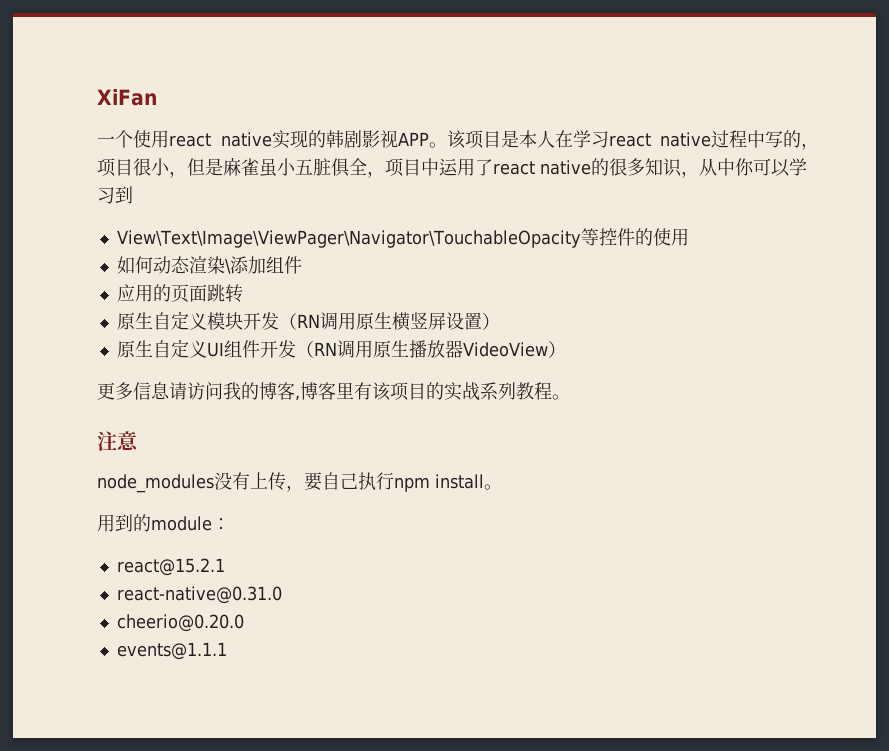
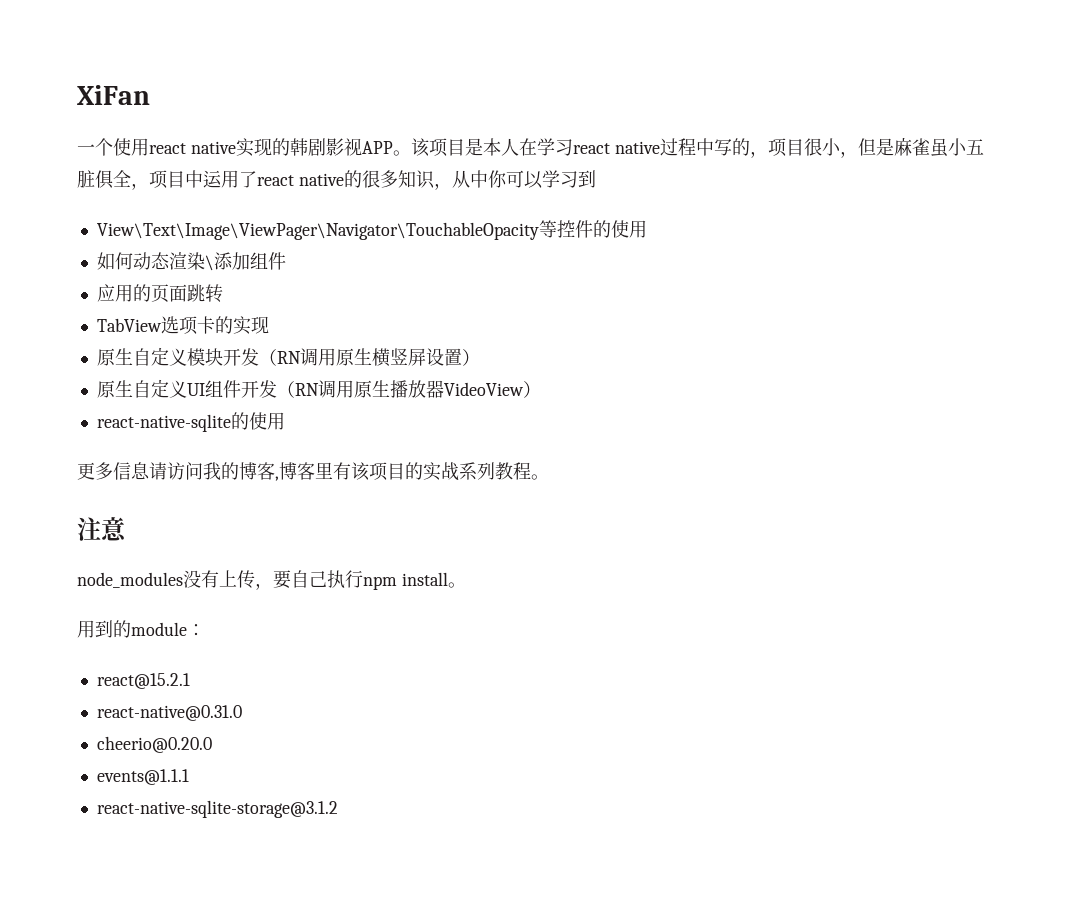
+ TabView选项卡的实现
+ react-native-sqlite的使用
+ react-native-sqlite-storage@3.1.2

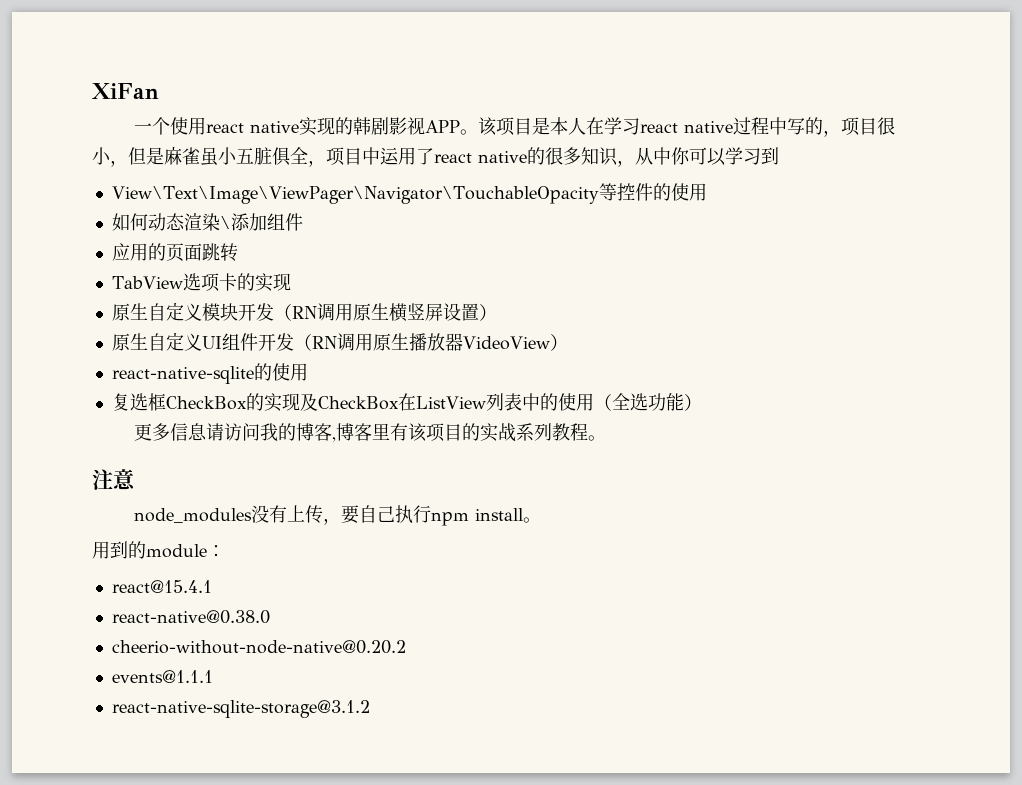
+ 复选框CheckBox的实现及CheckBox在ListView列表中的使用（全选功能）
- react@15.2.1
- react-native@0.31.0
- cheerio@0.20.0
+ react@15.4.1
+ react-native@0.38.0
+ cheerio-without-node-native@0.20.2

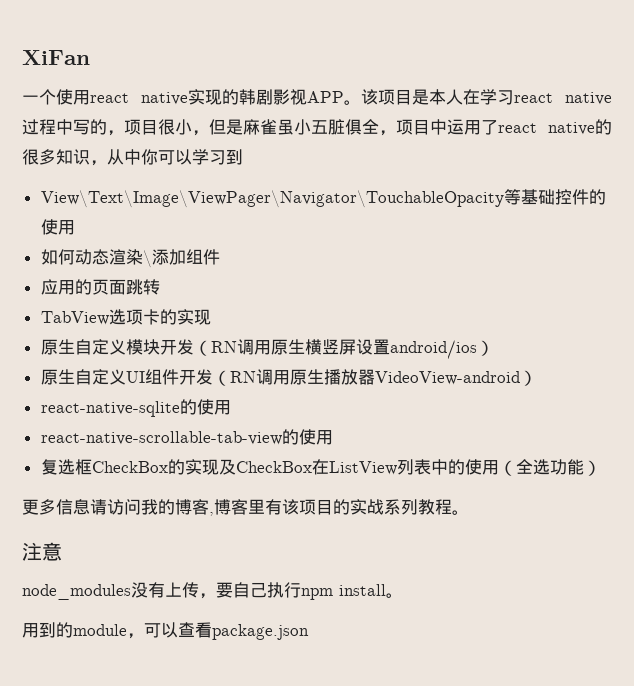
- View\Text\Image\ViewPager\Navigator\TouchableOpacity等控件的使用
+ View\Text\Image\ViewPager\Navigator\TouchableOpacity等基础控件的使用
- 原生自定义模块开发（RN调用原生横竖屏设置）
+ 原生自定义模块开发（RN调用原生横竖屏设置android/ios）
- 原生自定义UI组件开发（RN调用原生播放器VideoView）
+ 原生自定义UI组件开发（RN调用原生播放器VideoView-android）
+ react-native-scrollable-tab-view的使用
- 用到的module：
- react@15.4.1
- react-native@0.38.0
- cheerio-without-node-native@0.20.2
- events@1.1.1
- react-native-sqlite-storage@3.1.2
+ 用到的module，可以查看package.json

